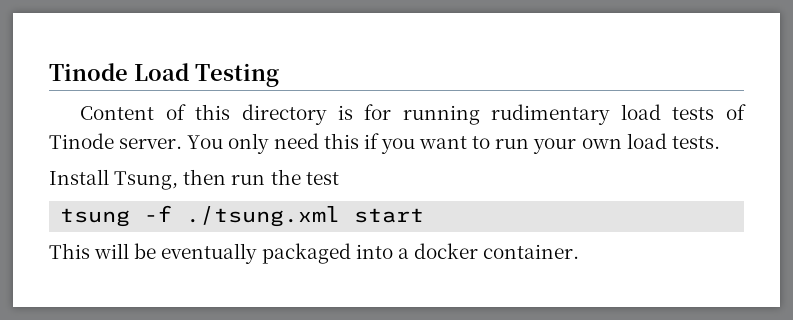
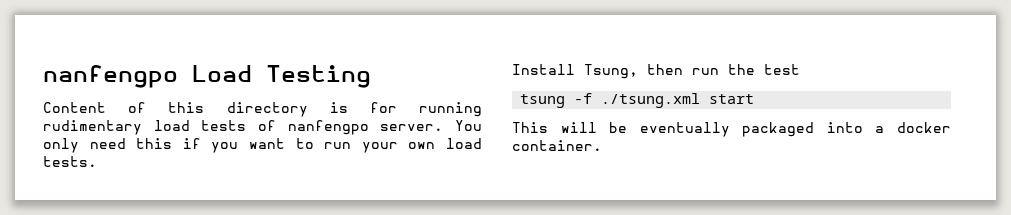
- Tinode Load Testing
+ nanfengpo Load Testing
- Content of this directory is for running rudimentary load tests of Tinode server.
+ Content of this directory is for running rudimentary load tests of nanfengpo server.

